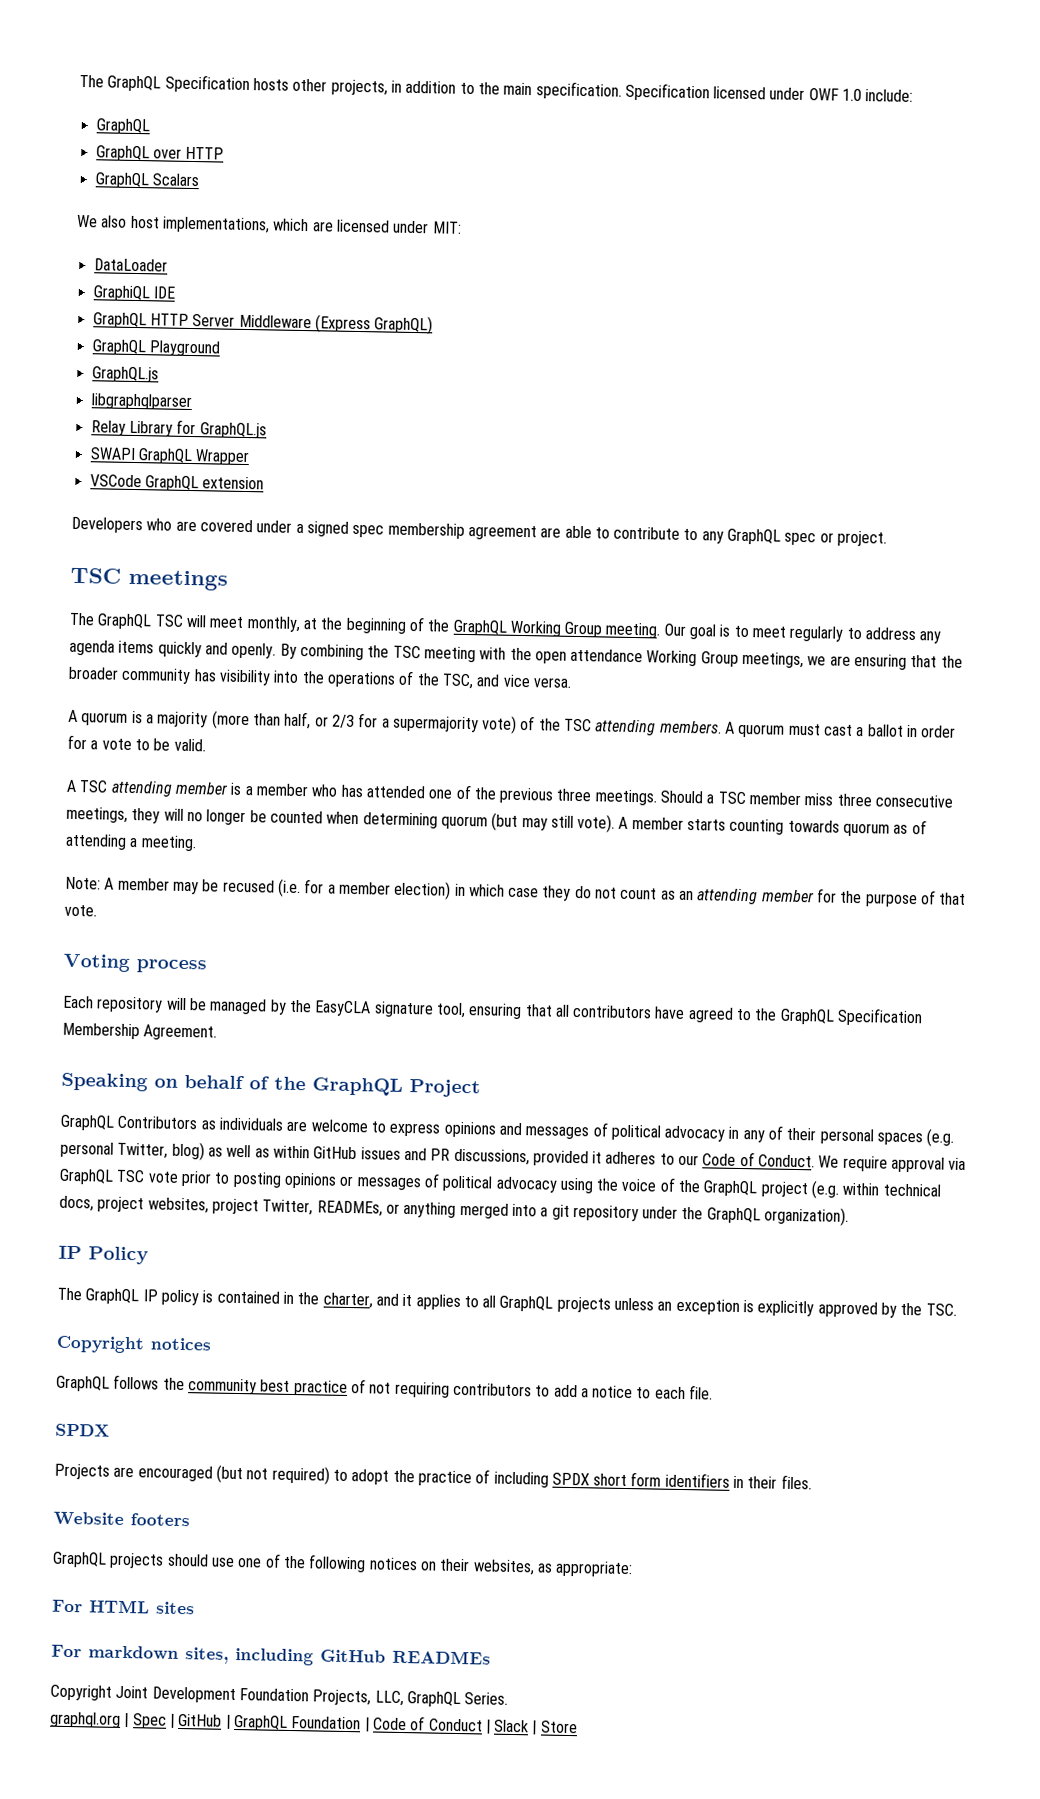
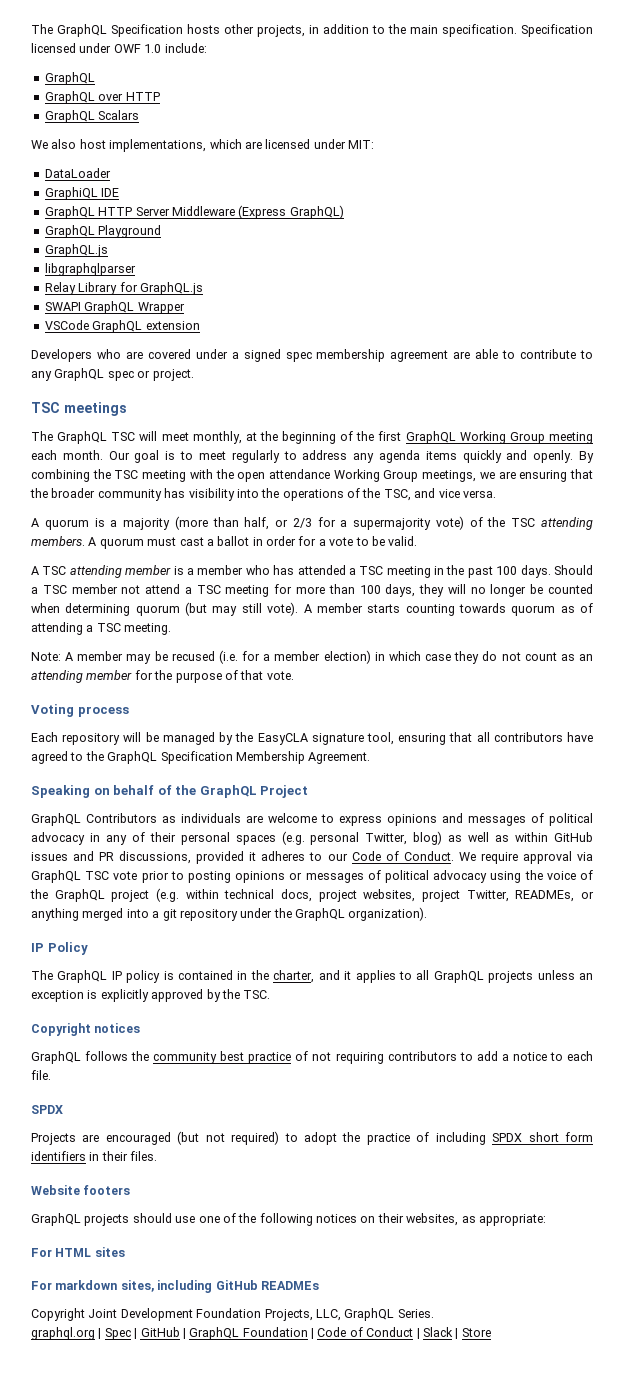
- The GraphQL TSC will meet monthly, at the beginning of the GraphQL Working Group meeting.
+ The GraphQL TSC will meet monthly, at the beginning of the first GraphQL Working Group meeting each month.
- A TSC attending member is a member who has attended one of the previous three meetings. Should a TSC member miss three consecutive meetings, they will no longer be counted when determining quorum (but may still vote).
+ A TSC attending member is a member who has attended a TSC meeting in the past 100 days. Should a TSC member not attend a TSC meeting for more than 100 days, they will no longer be counted when determining quorum (but may still vote).
- A member starts counting towards quorum as of attending a meeting.
+ A member starts counting towards quorum as of attending a TSC meeting.

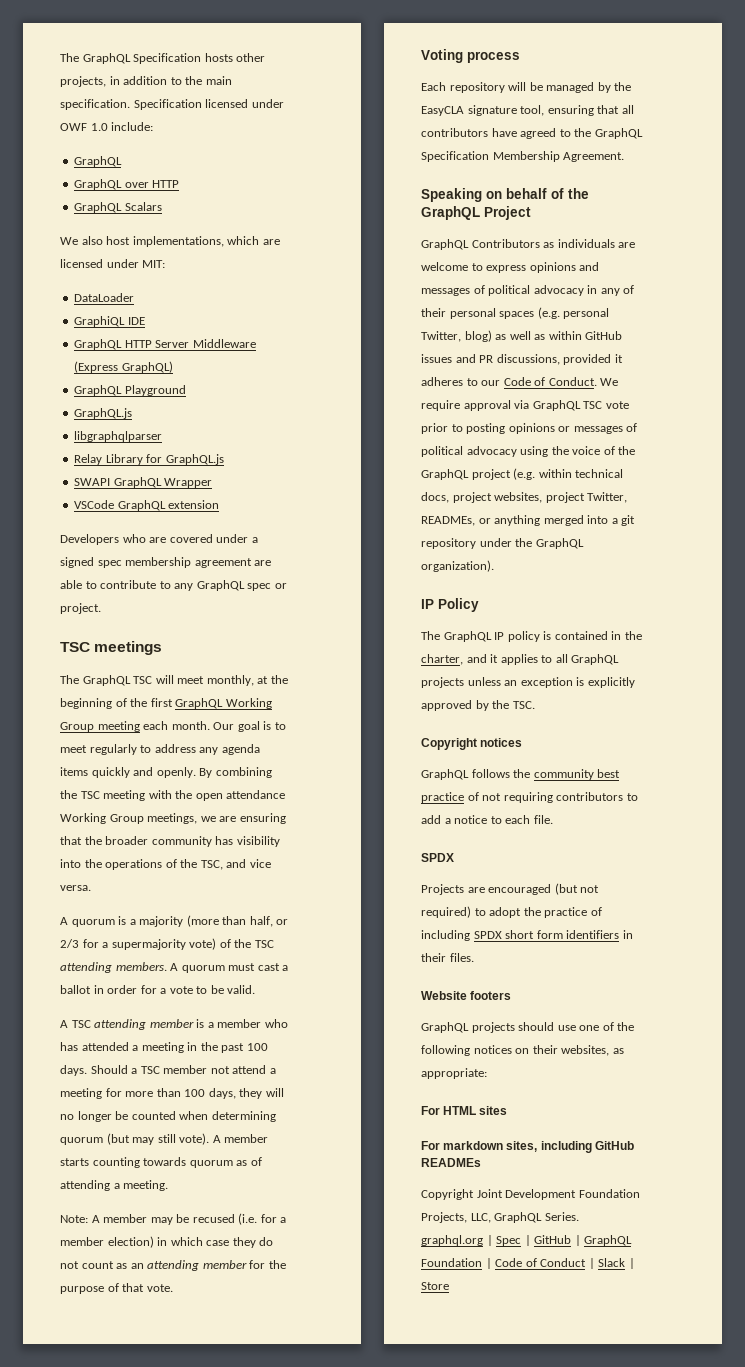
- A TSC attending member is a member who has attended a TSC meeting in the past 100 days.
+ A TSC attending member is a member who has attended a meeting in the past 100 days.
- Should a TSC member not attend a TSC meeting for more than 100 days, they will no longer be counted when determining quorum (but may still vote).
+ Should a TSC member not attend a meeting for more than 100 days, they will no longer be counted when determining quorum (but may still vote).
- A member starts counting towards quorum as of attending a TSC meeting.
+ A member starts counting towards quorum as of attending a meeting.

